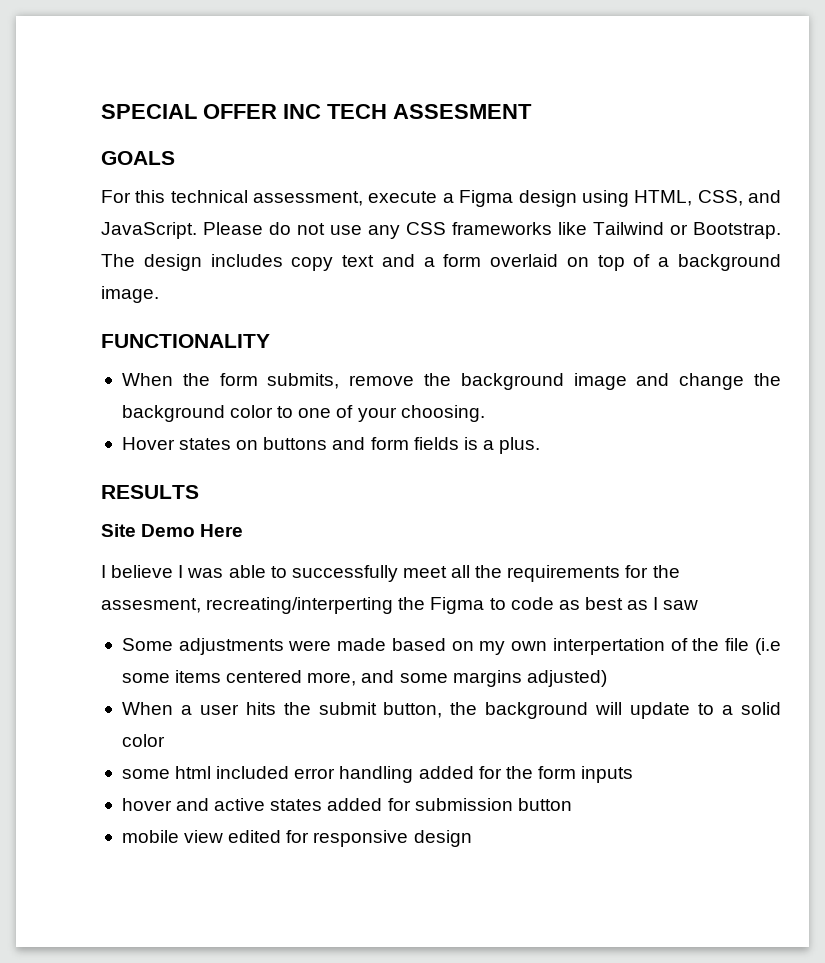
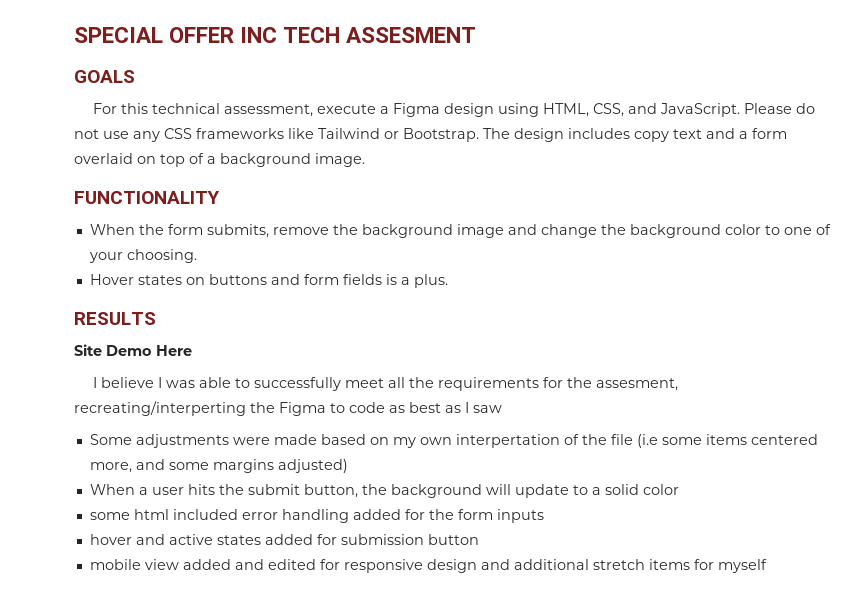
- mobile view edited for responsive design
+ mobile view added and edited for responsive design and additional stretch items for myself

